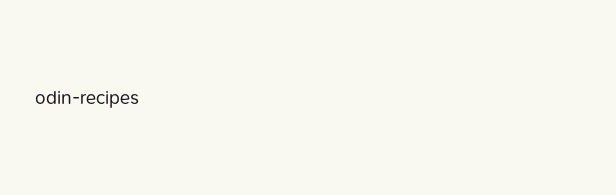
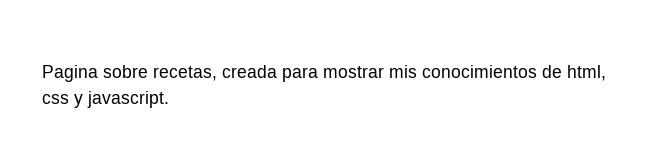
- odin-recipes
+ Pagina sobre recetas, creada para mostrar mis conocimientos de html, css y javascript.

